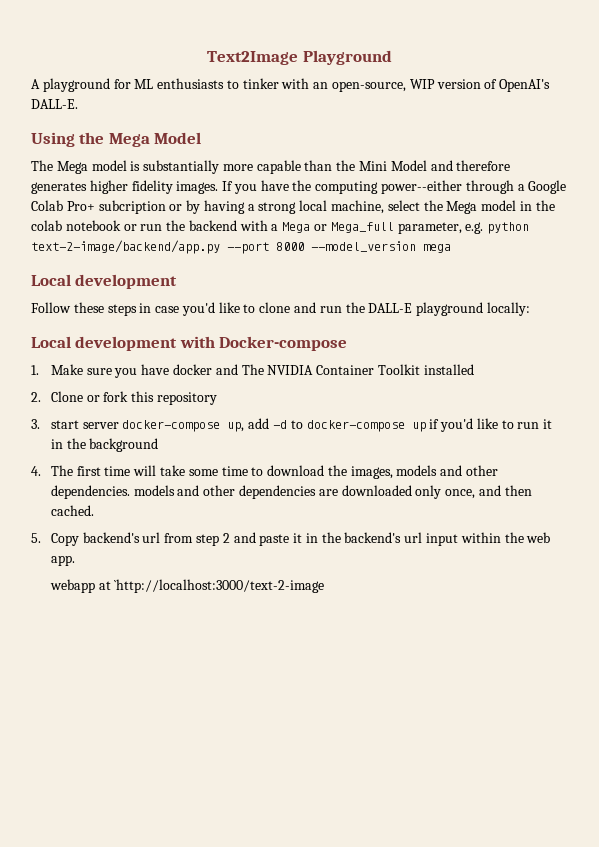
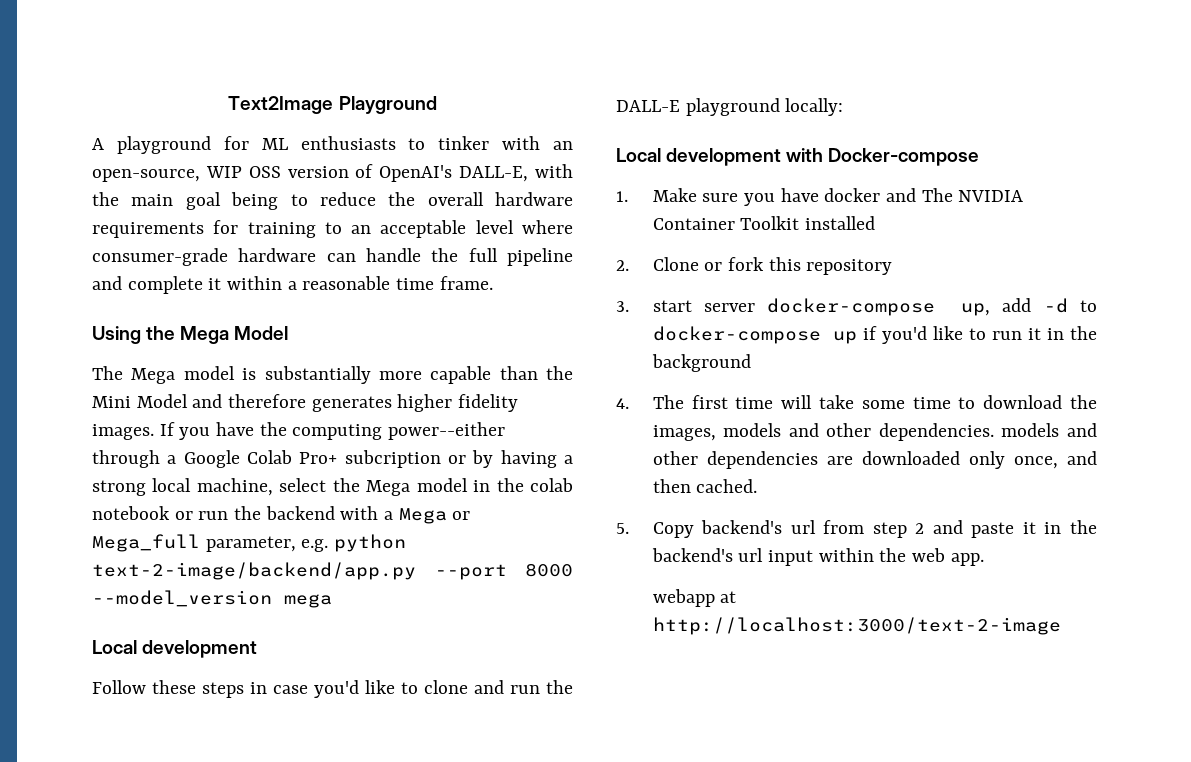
- A playground for ML enthusiasts to tinker with an open-source, WIP version of OpenAI's DALL-E.
+ A playground for ML enthusiasts to tinker with an open-source, WIP OSS version of OpenAI's DALL-E, with the main goal being to reduce the overall hardware requirements for training to an acceptable level where consumer-grade hardware can handle the full pipeline and complete it within a reasonable time frame.
- webapp at `http://localhost:3000/text-2-image
+ webapp at http://localhost:3000/text-2-image

